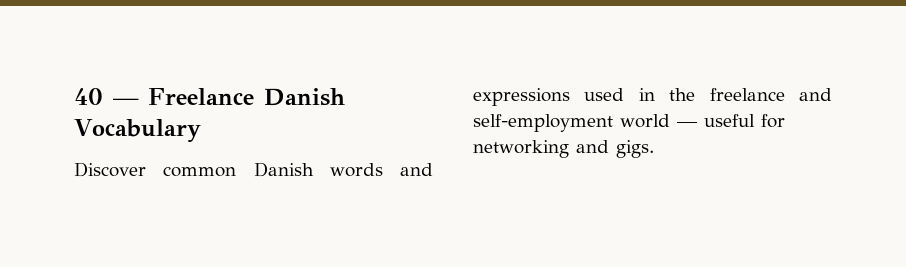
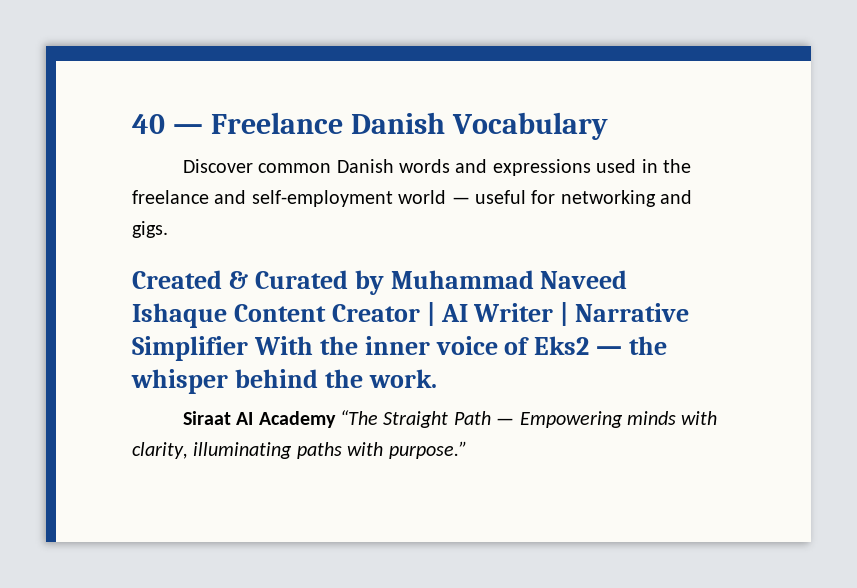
+ Created & Curated by Muhammad Naveed Ishaque Content Creator | AI Writer | Narrative Simplifier With the inner voice of Eks2 — the whisper behind the work.
+ Siraat AI Academy “The Straight Path — Empowering minds with clarity, illuminating paths with purpose.”

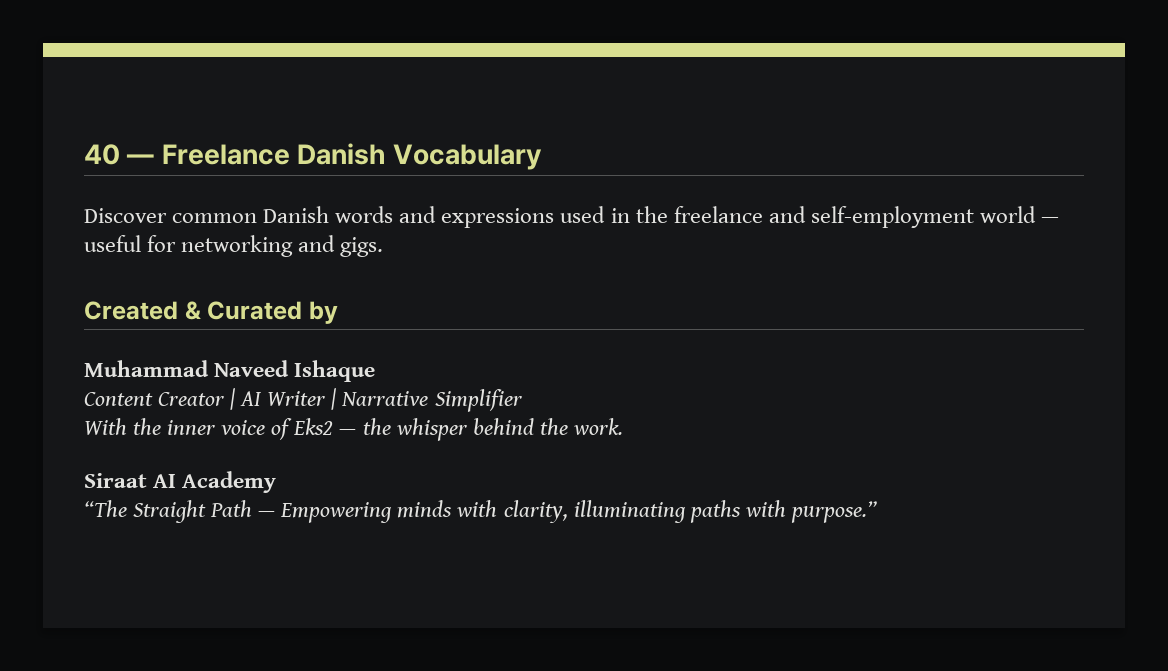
- Created & Curated by Muhammad Naveed Ishaque Content Creator | AI Writer | Narrative Simplifier With the inner voice of Eks2 — the whisper behind the work.
+ Created & Curated by
+ Muhammad Naveed Ishaque
+ Content Creator | AI Writer | Narrative Simplifier
+ With the inner voice of Eks2 — the whisper behind the work.
- Siraat AI Academy “The Straight Path — Empowering minds with clarity, illuminating paths with purpose.”
+ Siraat AI Academy
+ “The Straight Path — Empowering minds with clarity, illuminating paths with purpose.”

